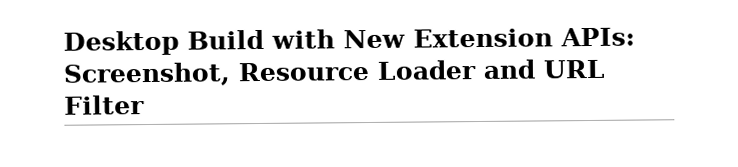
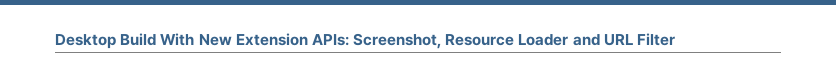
- Desktop Build with New Extension APIs: Screenshot, Resource Loader and URL Filter
+ Desktop Build With New Extension APIs: Screenshot, Resource Loader and URL Filter

